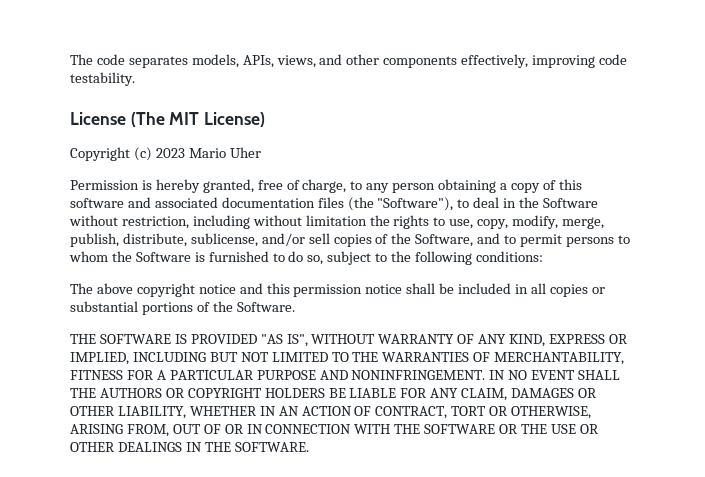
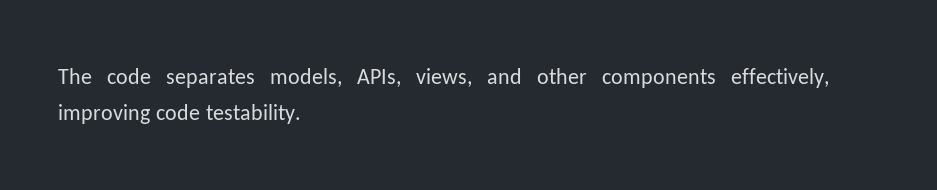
- License (The MIT License)
- Copyright (c) 2023 Mario Uher
- Permission is hereby granted, free of charge, to any person obtaining a copy of this software and associated documentation files (the "Software"), to deal in the Software without restriction, including without limitation the rights to use, copy, modify, merge, publish, distribute, sublicense, and/or sell copies of the Software, and to permit persons to whom the Software is furnished to do so, subject to the following conditions:
- The above copyright notice and this permission notice shall be included in all copies or substantial portions of the Software.
- THE SOFTWARE IS PROVIDED "AS IS", WITHOUT WARRANTY OF ANY KIND, EXPRESS OR IMPLIED, INCLUDING BUT NOT LIMITED TO THE WARRANTIES OF MERCHANTABILITY, FITNESS FOR A PARTICULAR PURPOSE AND NONINFRINGEMENT. IN NO EVENT SHALL THE AUTHORS OR COPYRIGHT HOLDERS BE LIABLE FOR ANY CLAIM, DAMAGES OR OTHER LIABILITY, WHETHER IN AN ACTION OF CONTRACT, TORT OR OTHERWISE, ARISING FROM, OUT OF OR IN CONNECTION WITH THE SOFTWARE OR THE USE OR OTHER DEALINGS IN THE SOFTWARE.

